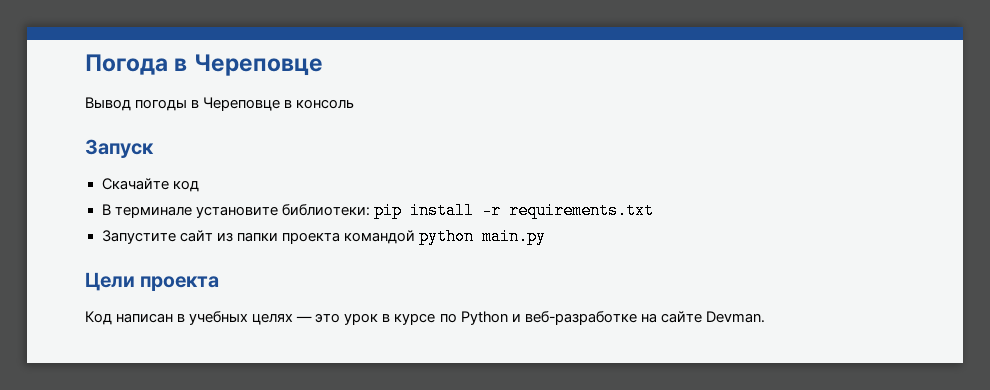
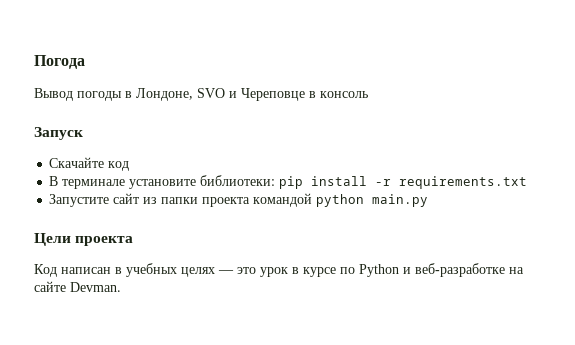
- Погода в Череповце
+ Погода
- Вывод погоды в Череповце в консоль
+ Вывод погоды в Лондоне, SVO и Череповце в консоль

